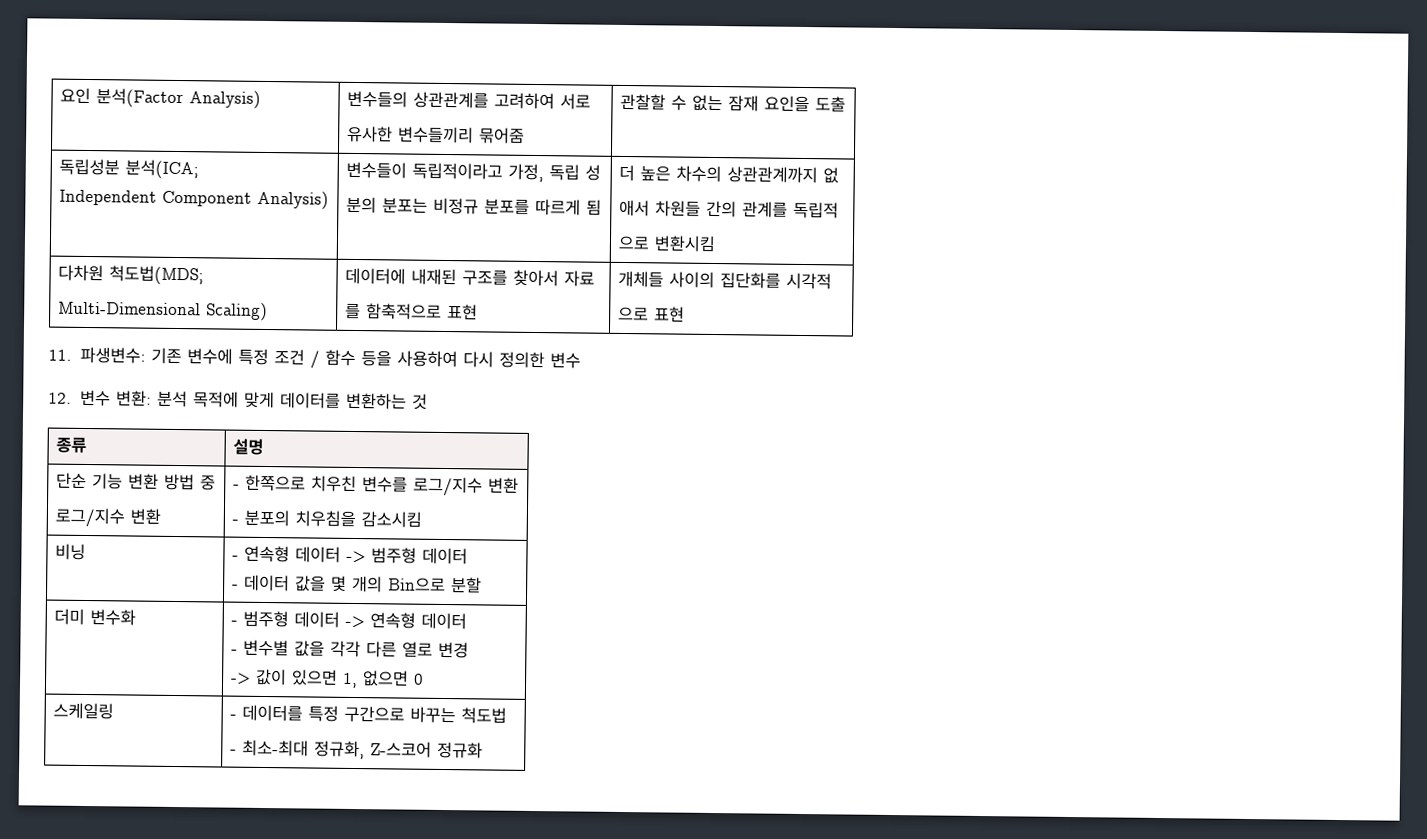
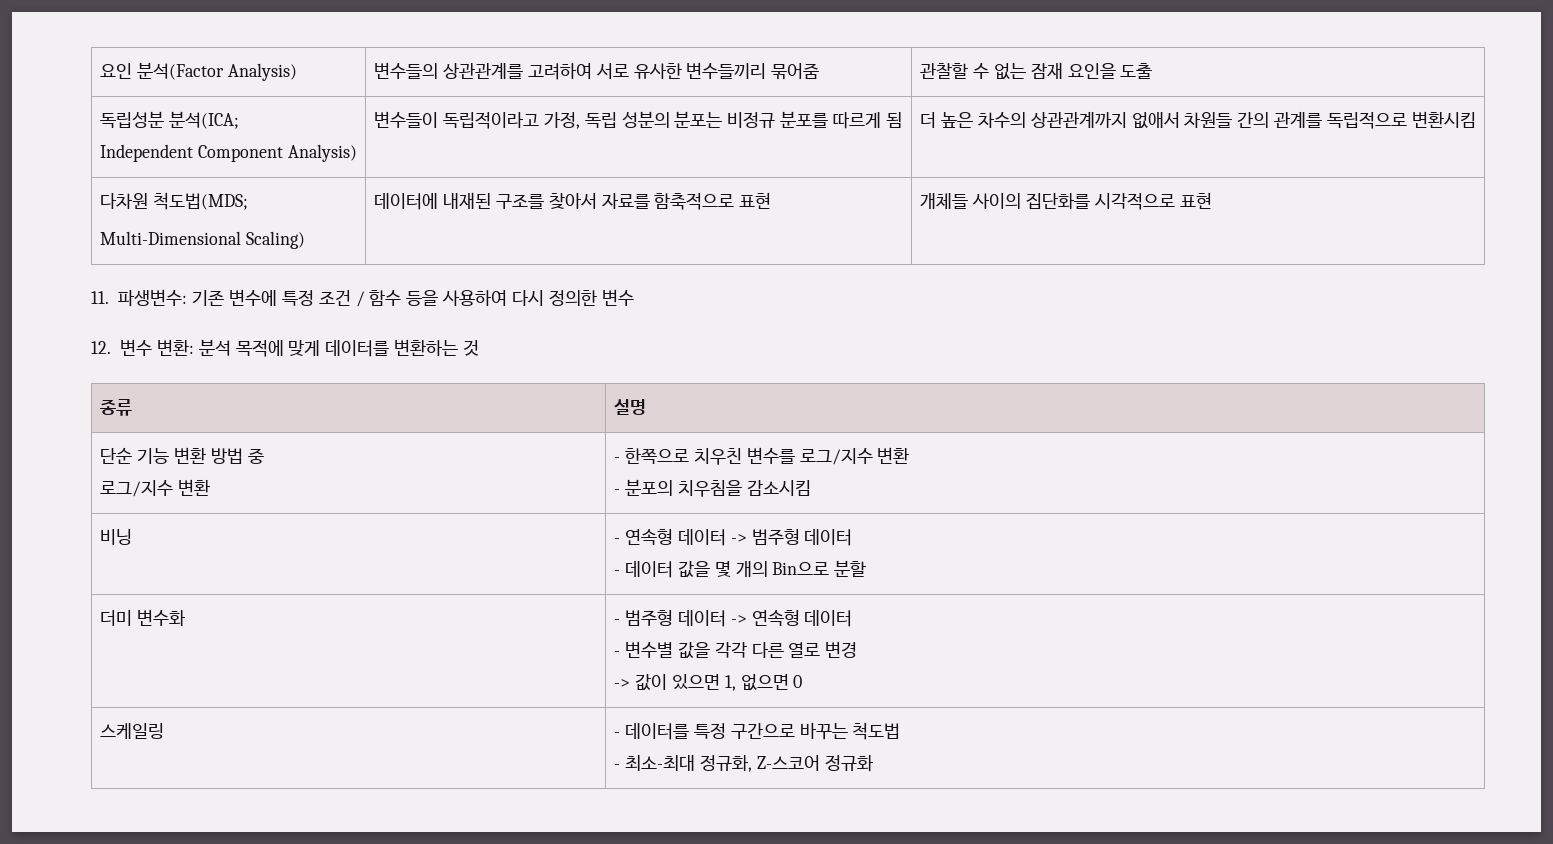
- 요인 분석(Factor Analysis) | 변수들의 상관관계를 고려하여 서로
- 유사한 변수들끼리 묶어줌 | 관찰할 수 없는 잠재 요인을 도출
+ 요인 분석(Factor Analysis) | 변수들의 상관관계를 고려하여 서로 유사한 변수들끼리 묶어줌 | 관찰할 수 없는 잠재 요인을 도출
  독립성분 분석(ICA;
- Independent Component Analysis) | 변수들이 독립적이라고 가정, 독립 성
- 분의 분포는 비정규 분포를 따르게 됨 | 더 높은 차수의 상관관계까지 없
- 애서 차원들 간의 관계를 독립적
- 으로 변환시킴
+ Independent Component Analysis) | 변수들이 독립적이라고 가정, 독립 성분의 분포는 비정규 분포를 따르게 됨 | 더 높은 차수의 상관관계까지 없애서 차원들 간의 관계를 독립적으로 변환시킴
  다차원 척도법(MDS;
- Multi-Dimensional Scaling) | 데이터에 내재된 구조를 찾아서 자료
- 를 함축적으로 표현 | 개체들 사이의 집단화를 시각적
- 으로 표현
+ Multi-Dimensional Scaling) | 데이터에 내재된 구조를 찾아서 자료를 함축적으로 표현 | 개체들 사이의 집단화를 시각적으로 표현

